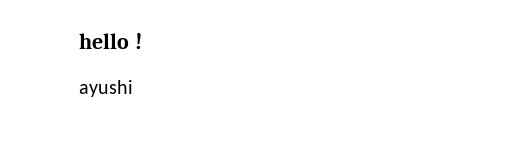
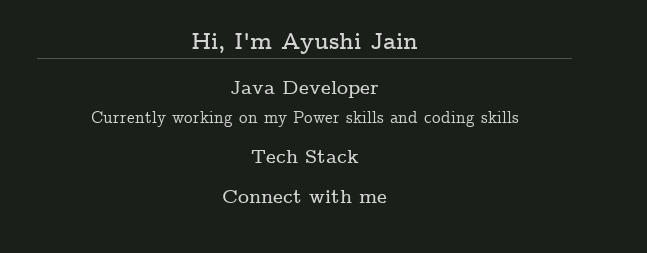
- hello !
- ayushi
+ Hi, I'm Ayushi Jain
+ Java Developer
+ Currently working on my Power skills and coding skills
+ Tech Stack
+ Connect with me

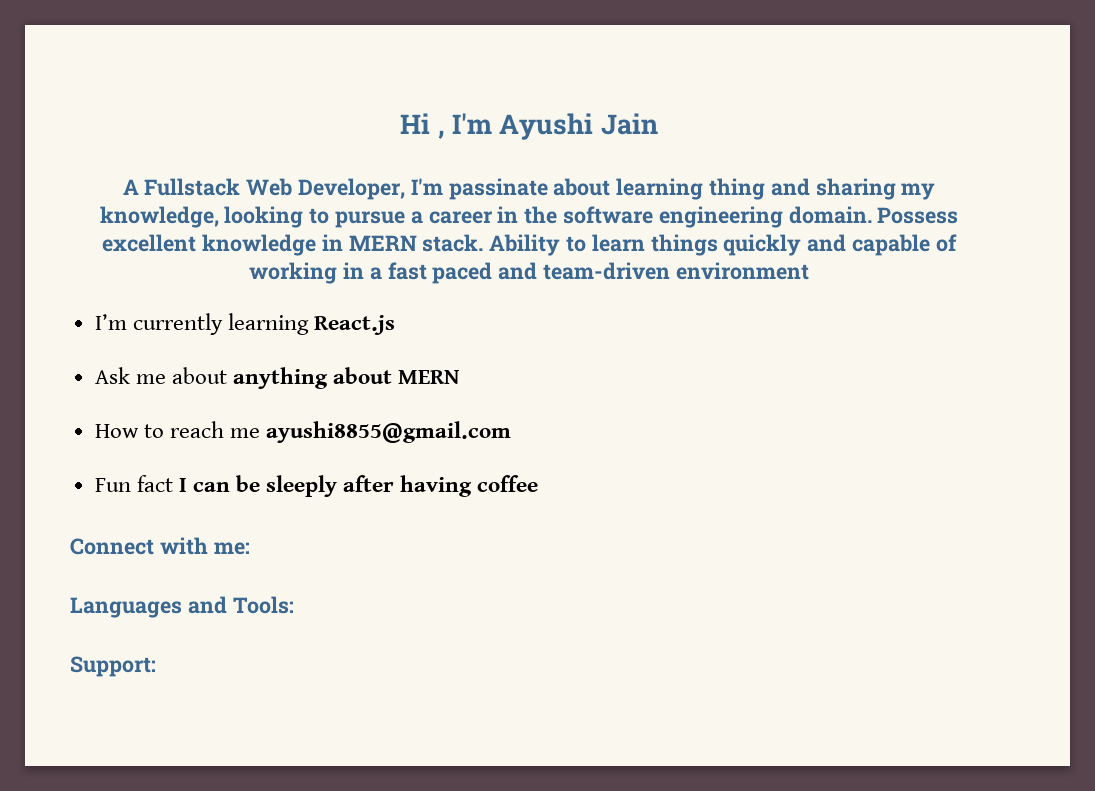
- Hi, I'm Ayushi Jain
+ Hi , I'm Ayushi Jain
- Java Developer
- Currently working on my Power skills and coding skills
- Tech Stack
- Connect with me
+ A Fullstack Web Developer, I'm passinate about learning thing and sharing my knowledge, looking to pursue a career in the software engineering domain. Possess excellent knowledge in MERN stack. Ability to learn things quickly and capable of working in a fast paced and team-driven environment
+ I’m currently learning React.js
+ Ask me about anything about MERN
+ How to reach me ayushi8855@gmail.com
+ Fun fact I can be sleeply after having coffee
+ Connect with me:
+ Languages and Tools:
+ Support:

